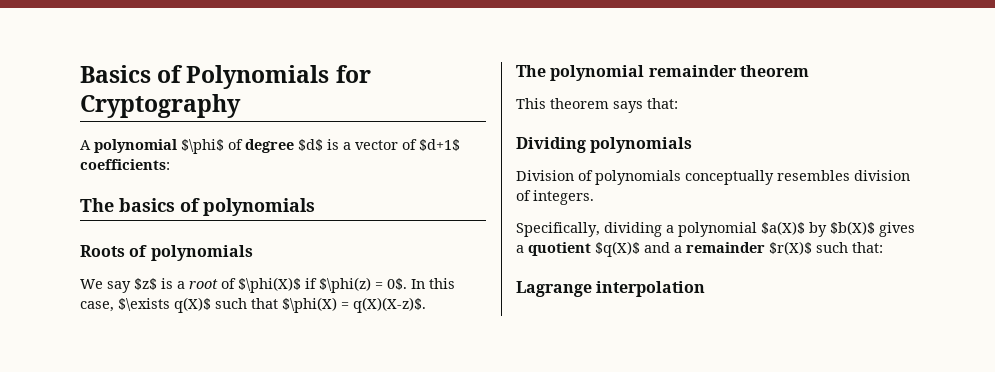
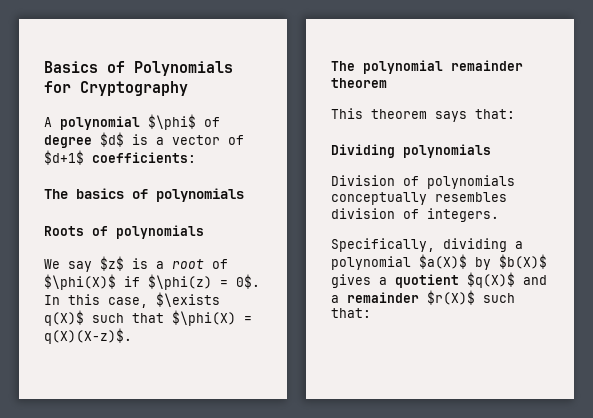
- Lagrange interpolation

